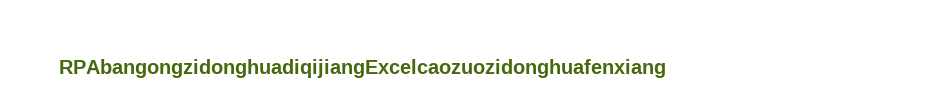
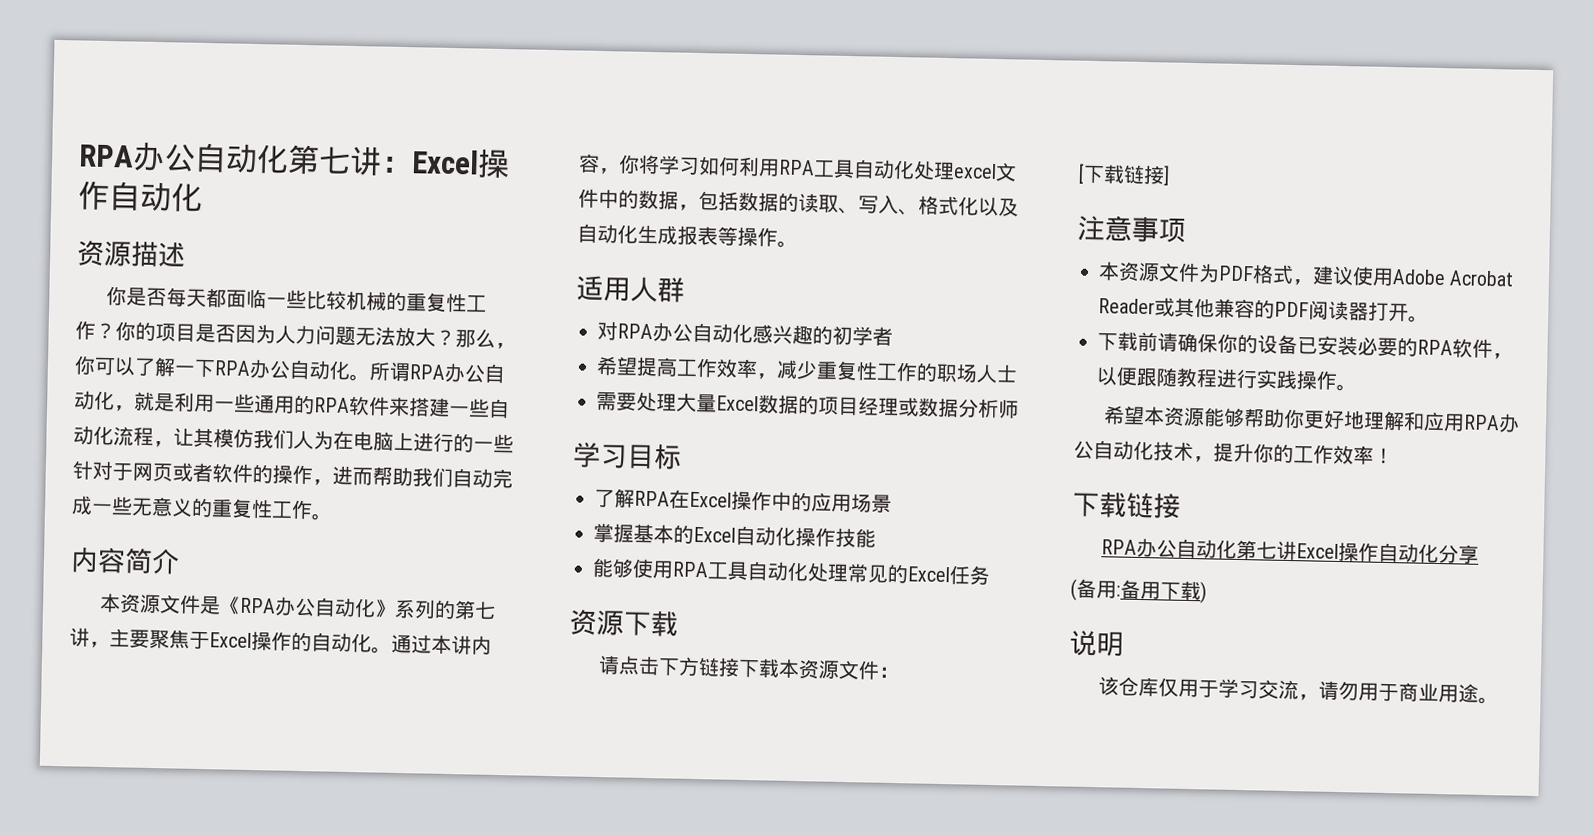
- RPAbangongzidonghuadiqijiangExcelcaozuozidonghuafenxiang
+ RPA办公自动化第七讲：Excel操作自动化
+ 资源描述
+ 你是否每天都面临一些比较机械的重复性工作？你的项目是否因为人力问题无法放大？那么，你可以了解一下RPA办公自动化。所谓RPA办公自动化，就是利用一些通用的RPA软件来搭建一些自动化流程，让其模仿我们人为在电脑上进行的一些针对于网页或者软件的操作，进而帮助我们自动完成一些无意义的重复性工作。
+ 内容简介
+ 本资源文件是《RPA办公自动化》系列的第七讲，主要聚焦于Excel操作的自动化。通过本讲内容，你将学习如何利用RPA工具自动化处理excel文件中的数据，包括数据的读取、写入、格式化以及自动化生成报表等操作。
+ 适用人群
+ 对RPA办公自动化感兴趣的初学者
+ 希望提高工作效率，减少重复性工作的职场人士
+ 需要处理大量Excel数据的项目经理或数据分析师
+ 学习目标
+ 了解RPA在Excel操作中的应用场景
+ 掌握基本的Excel自动化操作技能
+ 能够使用RPA工具自动化处理常见的Excel任务
+ 资源下载
+ 请点击下方链接下载本资源文件：
+ [下载链接]
+ 注意事项
+ 本资源文件为PDF格式，建议使用Adobe Acrobat Reader或其他兼容的PDF阅读器打开。
+ 下载前请确保你的设备已安装必要的RPA软件，以便跟随教程进行实践操作。
+ 希望本资源能够帮助你更好地理解和应用RPA办公自动化技术，提升你的工作效率！
+ 下载链接
+ RPA办公自动化第七讲Excel操作自动化分享
+ (备用:备用下载)
+ 说明
+ 该仓库仅用于学习交流，请勿用于商业用途。

